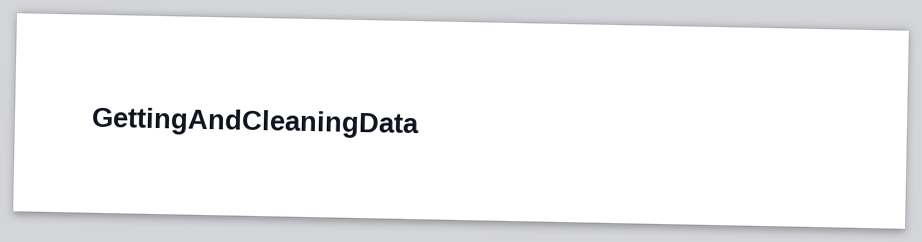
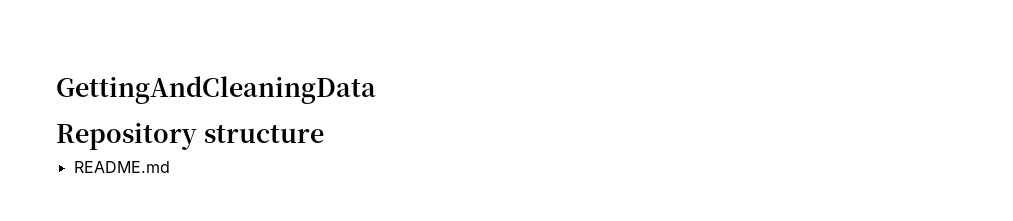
+ Repository structure
+ README.md

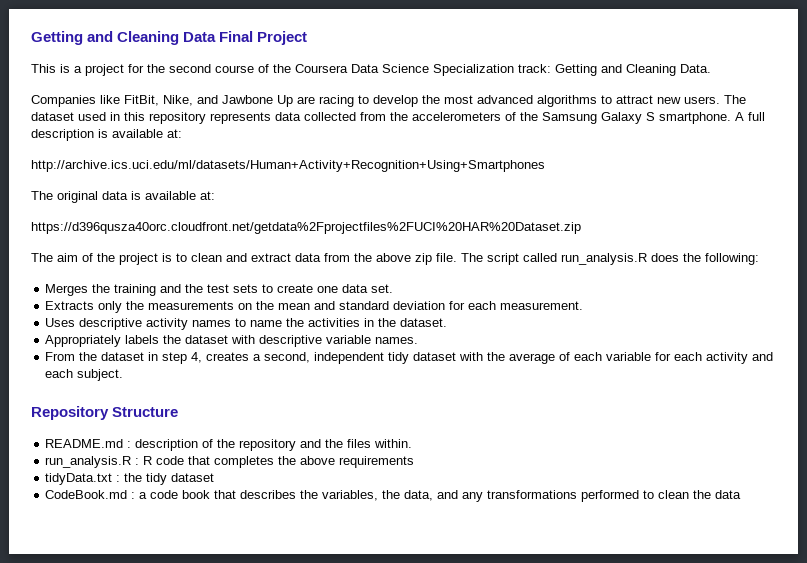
- GettingAndCleaningData
+ Getting and Cleaning Data Final Project
+ This is a project for the second course of the Coursera Data Science Specialization track: Getting and Cleaning Data.
+ Companies like FitBit, Nike, and Jawbone Up are racing to develop the most advanced algorithms to attract new users. The dataset used in this repository represents data collected from the accelerometers of the Samsung Galaxy S smartphone. A full description is available at:
+ http://archive.ics.uci.edu/ml/datasets/Human+Activity+Recognition+Using+Smartphones
+ The original data is available at:
+ https://d396qusza40orc.cloudfront.net/getdata%2Fprojectfiles%2FUCI%20HAR%20Dataset.zip
+ The aim of the project is to clean and extract data from the above zip file. The script called run_analysis.R does the following:
+ Merges the training and the test sets to create one data set.
+ Extracts only the measurements on the mean and standard deviation for each measurement.
+ Uses descriptive activity names to name the activities in the dataset.
+ Appropriately labels the dataset with descriptive variable names.
+ From the dataset in step 4, creates a second, independent tidy dataset with the average of each variable for each activity and each subject.
- Repository structure
+ Repository Structure
- README.md
+ README.md : description of the repository and the files within.
+ run_analysis.R : R code that completes the above requirements
+ tidyData.txt : the tidy dataset
+ CodeBook.md : a code book that describes the variables, the data, and any transformations performed to clean the data

